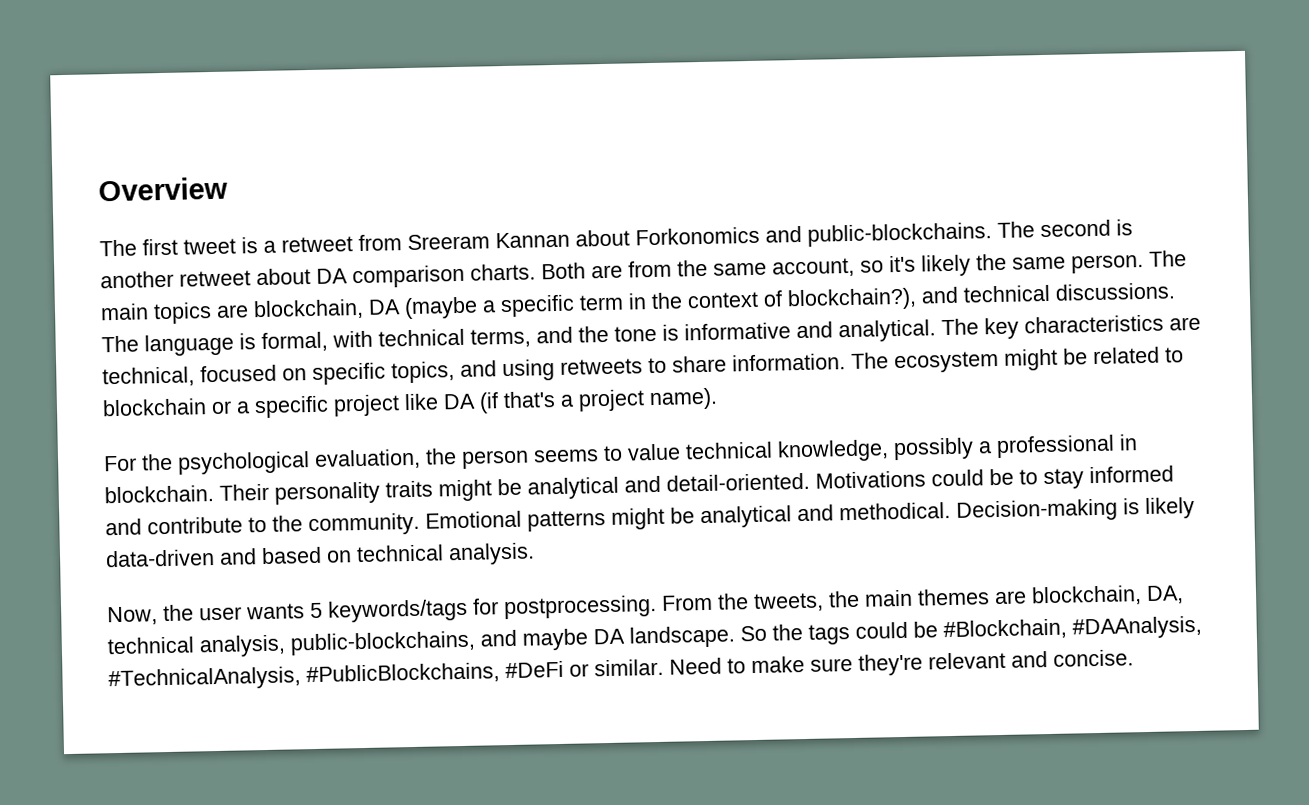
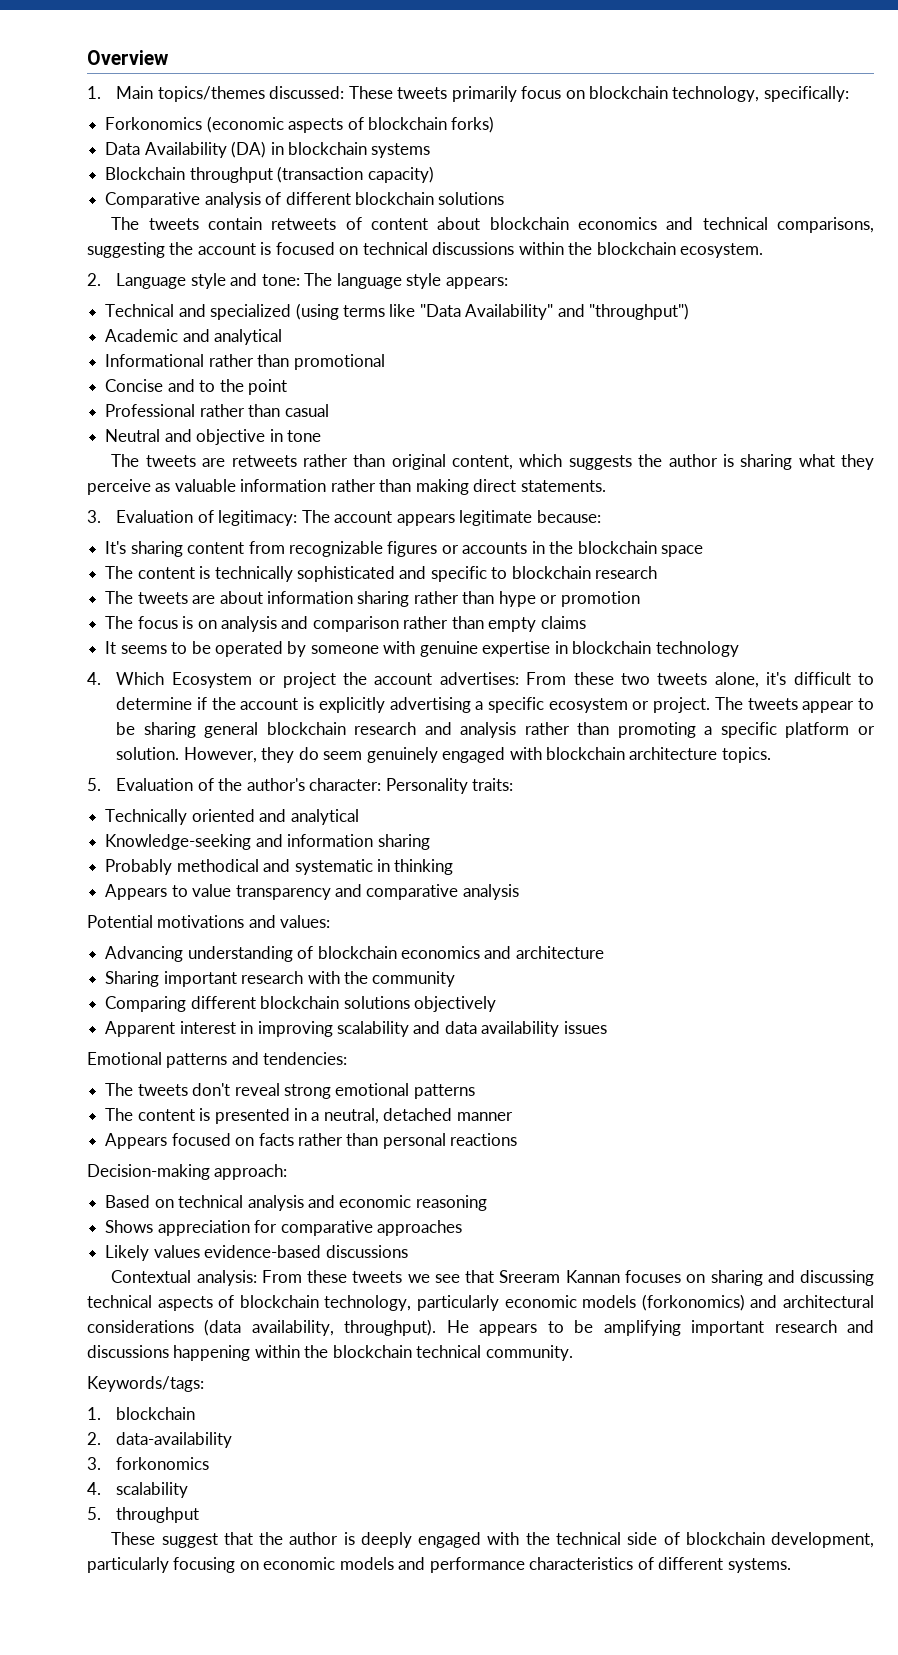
- The first tweet is a retweet from Sreeram Kannan about Forkonomics and public-blockchains. The second is another retweet about DA comparison charts. Both are from the same account, so it's likely the same person. The main topics are blockchain, DA (maybe a specific term in the context of blockchain?), and technical discussions. The language is formal, with technical terms, and the tone is informative and analytical. The key characteristics are technical, focused on specific topics, and using retweets to share information. The ecosystem might be related to blockchain or a specific project like DA (if that's a project name).
- For the psychological evaluation, the person seems to value technical knowledge, possibly a professional in blockchain. Their personality traits might be analytical and detail-oriented. Motivations could be to stay informed and contribute to the community. Emotional patterns might be analytical and methodical. Decision-making is likely data-driven and based on technical analysis.
- Now, the user wants 5 keywords/tags for postprocessing. From the tweets, the main themes are blockchain, DA, technical analysis, public-blockchains, and maybe DA landscape. So the tags could be #Blockchain, #DAAnalysis, #TechnicalAnalysis, #PublicBlockchains, #DeFi or similar. Need to make sure they're relevant and concise.
+ 1. Main topics/themes discussed: These tweets primarily focus on blockchain technology, specifically:
+ Forkonomics (economic aspects of blockchain forks)
+ Data Availability (DA) in blockchain systems
+ Blockchain throughput (transaction capacity)
+ Comparative analysis of different blockchain solutions
+ The tweets contain retweets of content about blockchain economics and technical comparisons, suggesting the account is focused on technical discussions within the blockchain ecosystem.
+ 2. Language style and tone: The language style appears:
+ Technical and specialized (using terms like "Data Availability" and "throughput")
+ Academic and analytical
+ Informational rather than promotional
+ Concise and to the point
+ Professional rather than casual
+ Neutral and objective in tone
+ The tweets are retweets rather than original content, which suggests the author is sharing what they perceive as valuable information rather than making direct statements.
+ 3. Evaluation of legitimacy: The account appears legitimate because:
+ It's sharing content from recognizable figures or accounts in the blockchain space
+ The content is technically sophisticated and specific to blockchain research
+ The tweets are about information sharing rather than hype or promotion
+ The focus is on analysis and comparison rather than empty claims
+ It seems to be operated by someone with genuine expertise in blockchain technology
+ 4. Which Ecosystem or project the account advertises: From these two tweets alone, it's difficult to determine if the account is explicitly advertising a specific ecosystem or project. The tweets appear to be sharing general blockchain research and analysis rather than promoting a specific platform or solution. However, they do seem genuinely engaged with blockchain architecture topics.
+ 5. Evaluation of the author's character: Personality traits:
+ Technically oriented and analytical
+ Knowledge-seeking and information sharing
+ Probably methodical and systematic in thinking
+ Appears to value transparency and comparative analysis
+ Potential motivations and values:
+ Advancing understanding of blockchain economics and architecture
+ Sharing important research with the community
+ Comparing different blockchain solutions objectively
+ Apparent interest in improving scalability and data availability issues
+ Emotional patterns and tendencies:
+ The tweets don't reveal strong emotional patterns
+ The content is presented in a neutral, detached manner
+ Appears focused on facts rather than personal reactions
+ Decision-making approach:
+ Based on technical analysis and economic reasoning
+ Shows appreciation for comparative approaches
+ Likely values evidence-based discussions
+ Contextual analysis: From these tweets we see that Sreeram Kannan focuses on sharing and discussing technical aspects of blockchain technology, particularly economic models (forkonomics) and architectural considerations (data availability, throughput). He appears to be amplifying important research and discussions happening within the blockchain technical community.
+ Keywords/tags:
+ 1. blockchain
+ 2. data-availability
+ 3. forkonomics
+ 4. scalability
+ 5. throughput
+ These suggest that the author is deeply engaged with the technical side of blockchain development, particularly focusing on economic models and performance characteristics of different systems.

